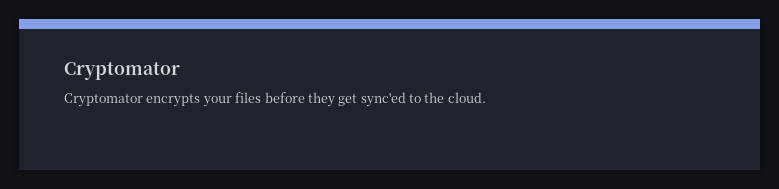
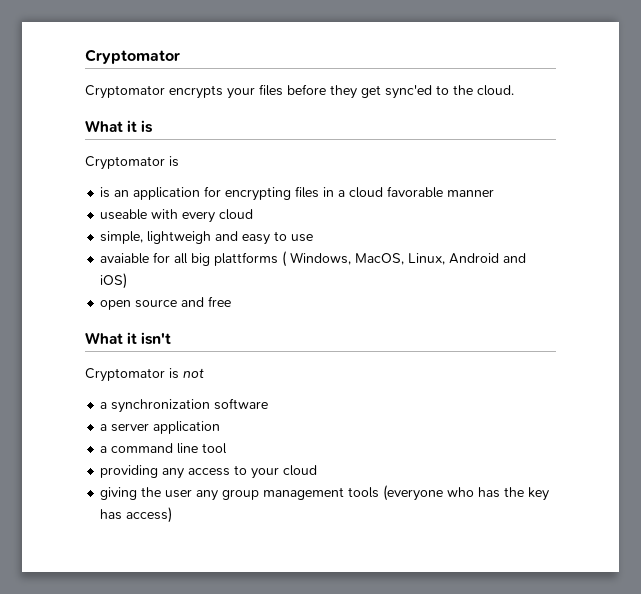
+ What it is
+ Cryptomator is
+ is an application for encrypting files in a cloud favorable manner
+ useable with every cloud
+ simple, lightweigh and easy to use
+ avaiable for all big plattforms ( Windows, MacOS, Linux, Android and iOS)
+ open source and free
+ What it isn't
+ Cryptomator is not
+ a synchronization software
+ a server application
+ a command line tool
+ providing any access to your cloud
+ giving the user any group management tools (everyone who has the key has access)

